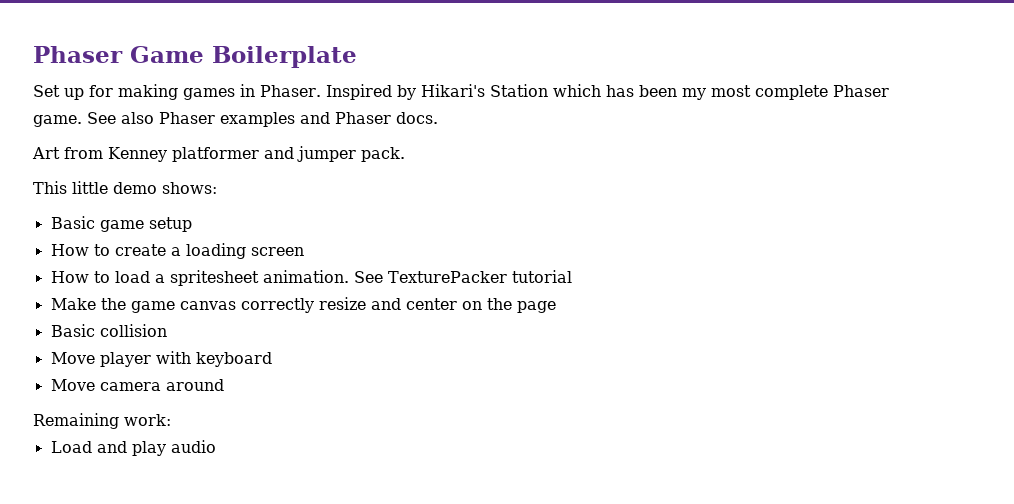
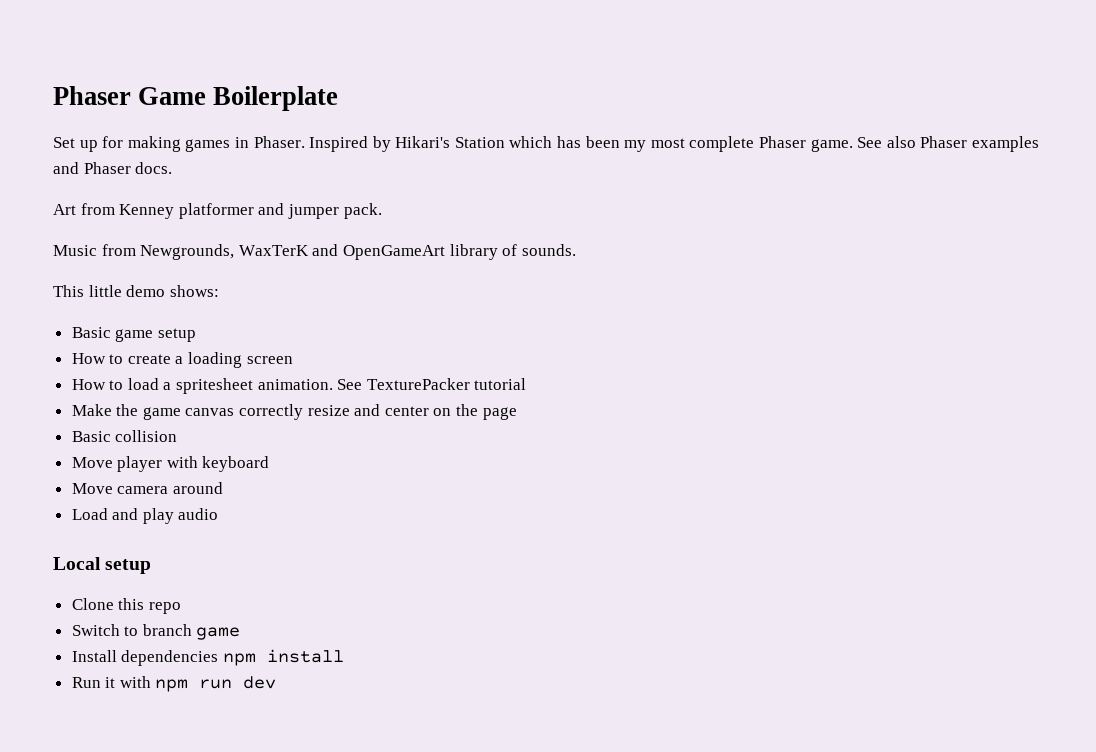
+ Music from Newgrounds, WaxTerK and OpenGameArt library of sounds.
- Remaining work:
+ Local setup
+ Clone this repo
+ Switch to branch game
+ Install dependencies npm install
+ Run it with npm run dev

